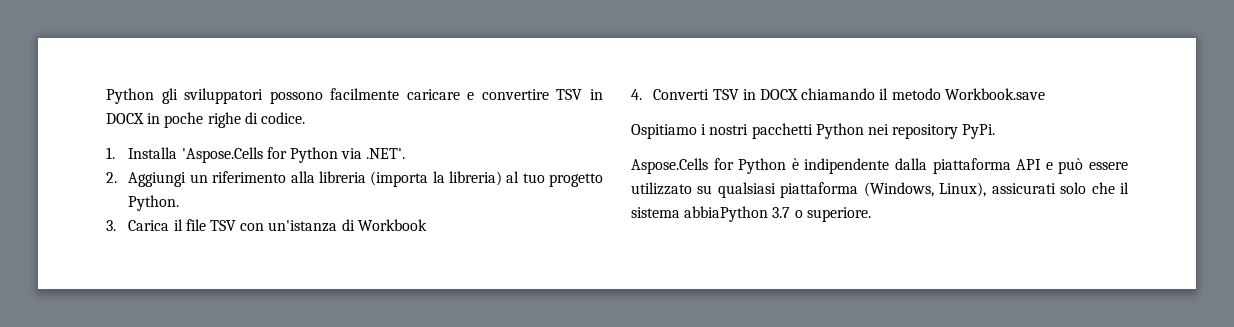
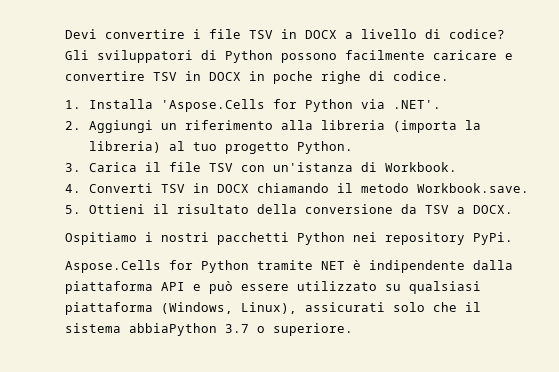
- Python gli sviluppatori possono facilmente caricare e convertire TSV in DOCX in poche righe di codice.
+ Devi convertire i file TSV in DOCX a livello di codice? Gli sviluppatori di Python possono facilmente caricare e convertire TSV in DOCX in poche righe di codice.
- 3. Carica il file TSV con un'istanza di Workbook
+ 3. Carica il file TSV con un'istanza di Workbook.
- 4. Converti TSV in DOCX chiamando il metodo Workbook.save
+ 4. Converti TSV in DOCX chiamando il metodo Workbook.save.
+ 5. Ottieni il risultato della conversione da TSV a DOCX.
- Aspose.Cells for Python è indipendente dalla piattaforma API e può essere utilizzato su qualsiasi piattaforma (Windows, Linux), assicurati solo che il sistema abbiaPython 3.7 o superiore.
+ Aspose.Cells for Python tramite NET è indipendente dalla piattaforma API e può essere utilizzato su qualsiasi piattaforma (Windows, Linux), assicurati solo che il sistema abbiaPython 3.7 o superiore.

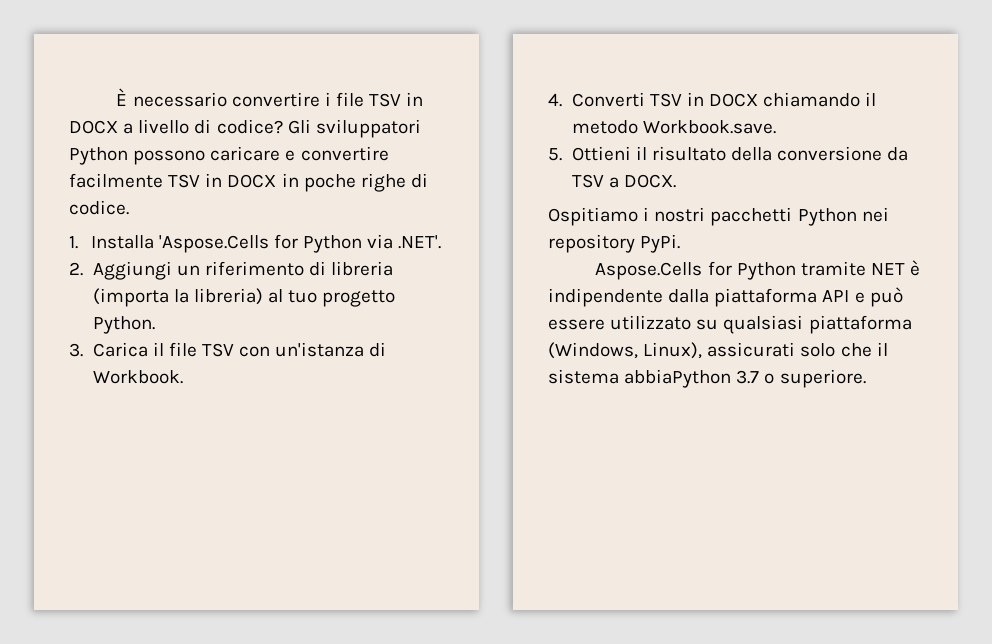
- Devi convertire i file TSV in DOCX a livello di codice?
+ È necessario convertire i file TSV in DOCX a livello di codice?
- Gli sviluppatori di Python possono facilmente caricare e convertire TSV in DOCX in poche righe di codice.
+ Gli sviluppatori Python possono caricare e convertire facilmente TSV in DOCX in poche righe di codice.
- 2. Aggiungi un riferimento alla libreria (importa la libreria) al tuo progetto Python.
+ 2. Aggiungi un riferimento di libreria (importa la libreria) al tuo progetto Python.

